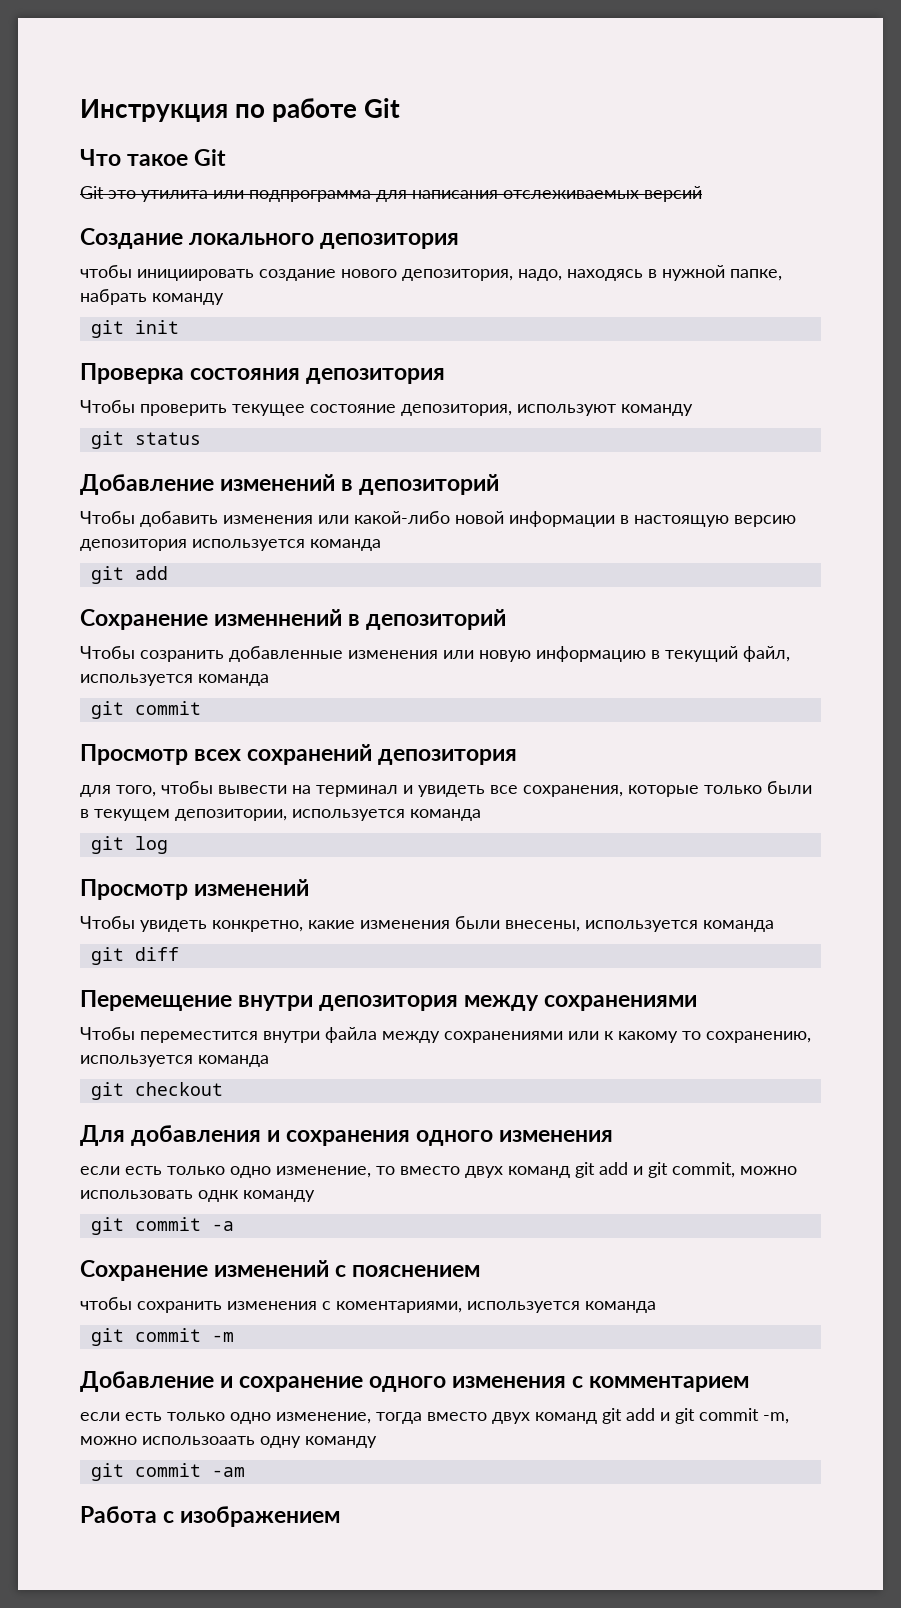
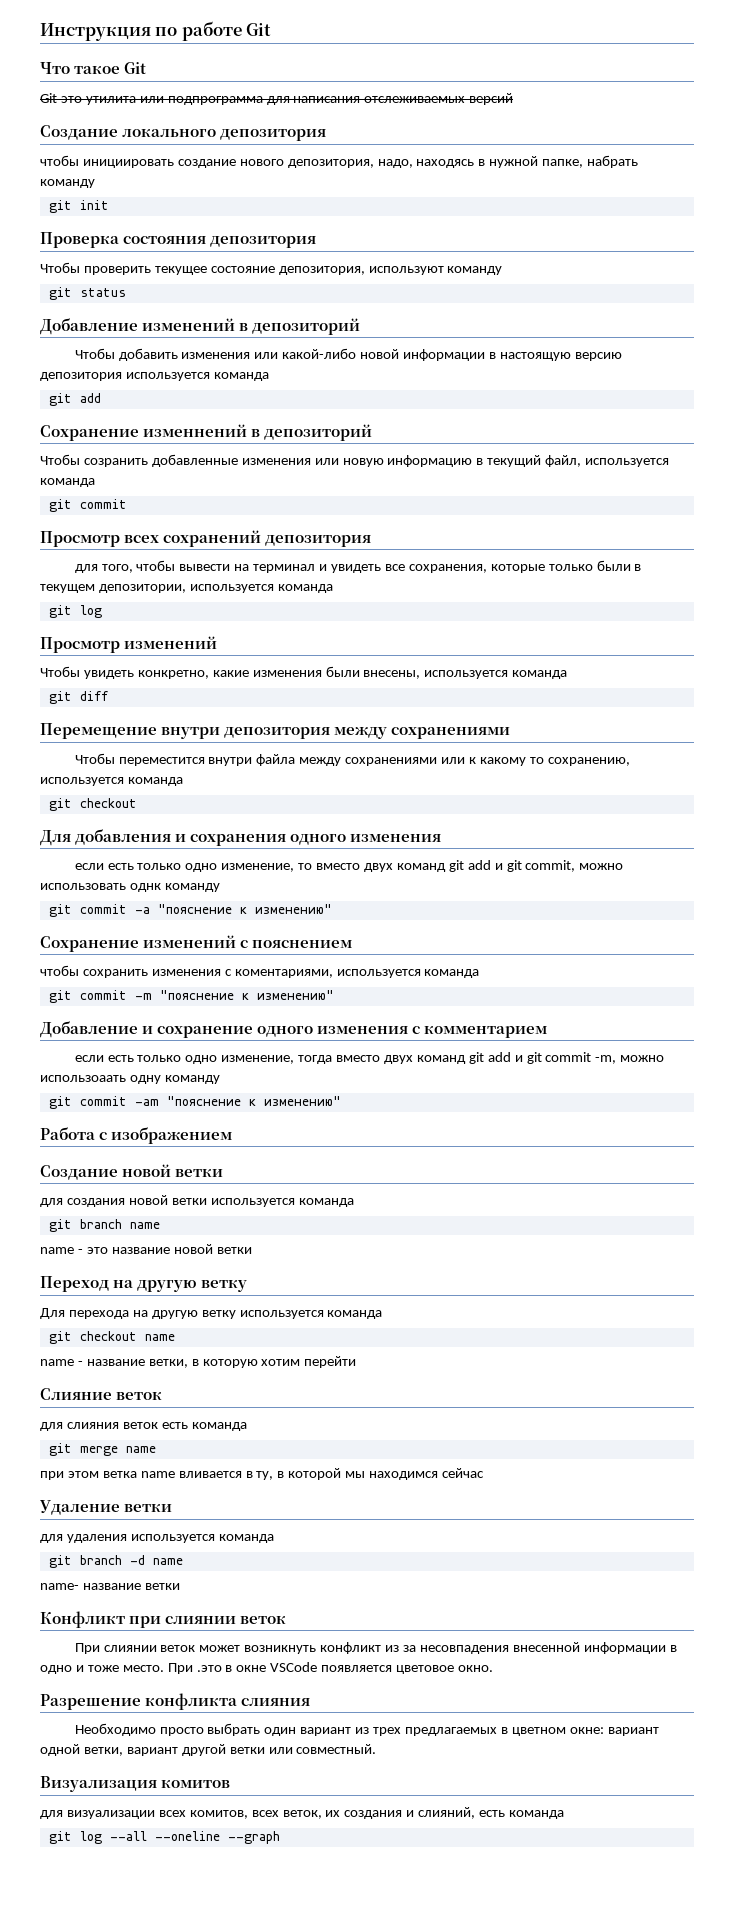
- git commit -a
+ git commit -a "пояснение к изменению"
- git commit -m
+ git commit -m "пояснение к изменению"
- git commit -am
+ git commit -am "пояснение к изменению"
+ Создание новой ветки
+ для создания новой ветки используется команда
+ git branch name
+ name - это название новой ветки
+ Переход на другую ветку
+ Для перехода на другую ветку используется команда
+ git checkout name
+ name - название ветки, в которую хотим перейти
+ Слияние веток
+ для слияния веток есть команда
+ git merge name
+ при этом ветка name вливается в ту, в которой мы находимся сейчас
+ Удаление ветки
+ для удаления используется команда
+ git branch -d name
+ name- название ветки
+ Конфликт при слиянии веток
+ При слиянии веток может возникнуть конфликт из за несовпадения внесенной информации в одно и тоже место. При .это в окне VSCode появляется цветовое окно.
+ Разрешение конфликта слияния
+ Необходимо просто выбрать один вариант из трех предлагаемых в цветном окне: вариант одной ветки, вариант другой ветки или совместный.
+ Визуализация комитов
+ для визуализации всех комитов, всех веток, их создания и слияний, есть команда
+ git log --all --oneline --graph

